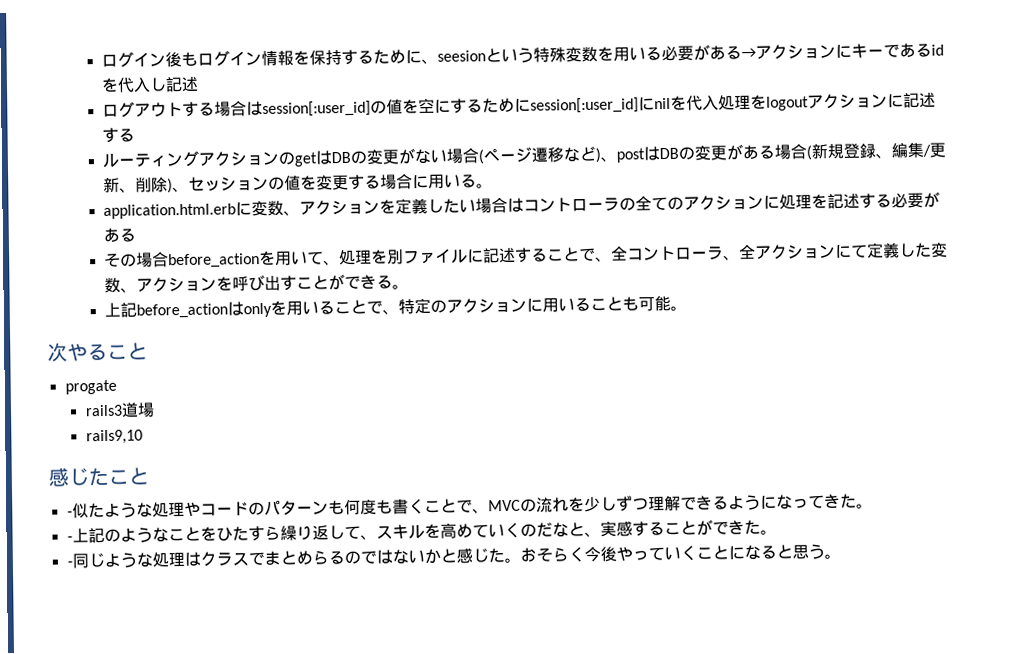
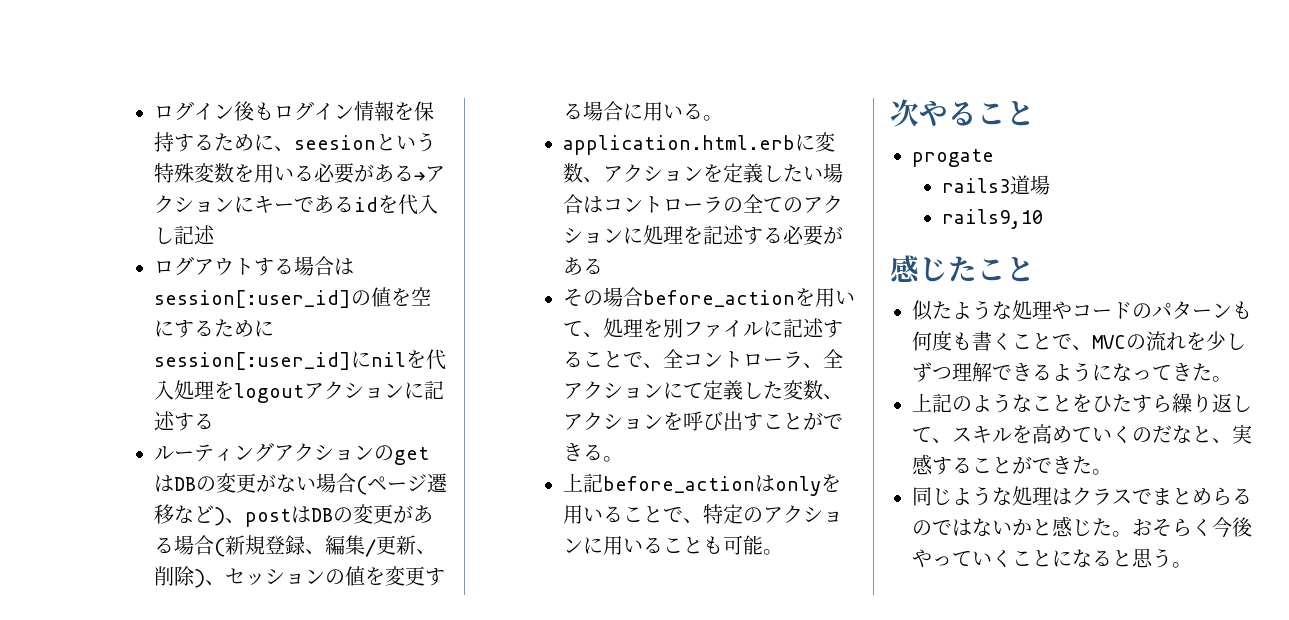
- -似たような処理やコードのパターンも何度も書くことで、MVCの流れを少しずつ理解できるようになってきた。
+ 似たような処理やコードのパターンも何度も書くことで、MVCの流れを少しずつ理解できるようになってきた。
- -上記のようなことをひたすら繰り返して、スキルを高めていくのだなと、実感することができた。
+ 上記のようなことをひたすら繰り返して、スキルを高めていくのだなと、実感することができた。
- -同じような処理はクラスでまとめらるのではないかと感じた。
+ 同じような処理はクラスでまとめらるのではないかと感じた。

